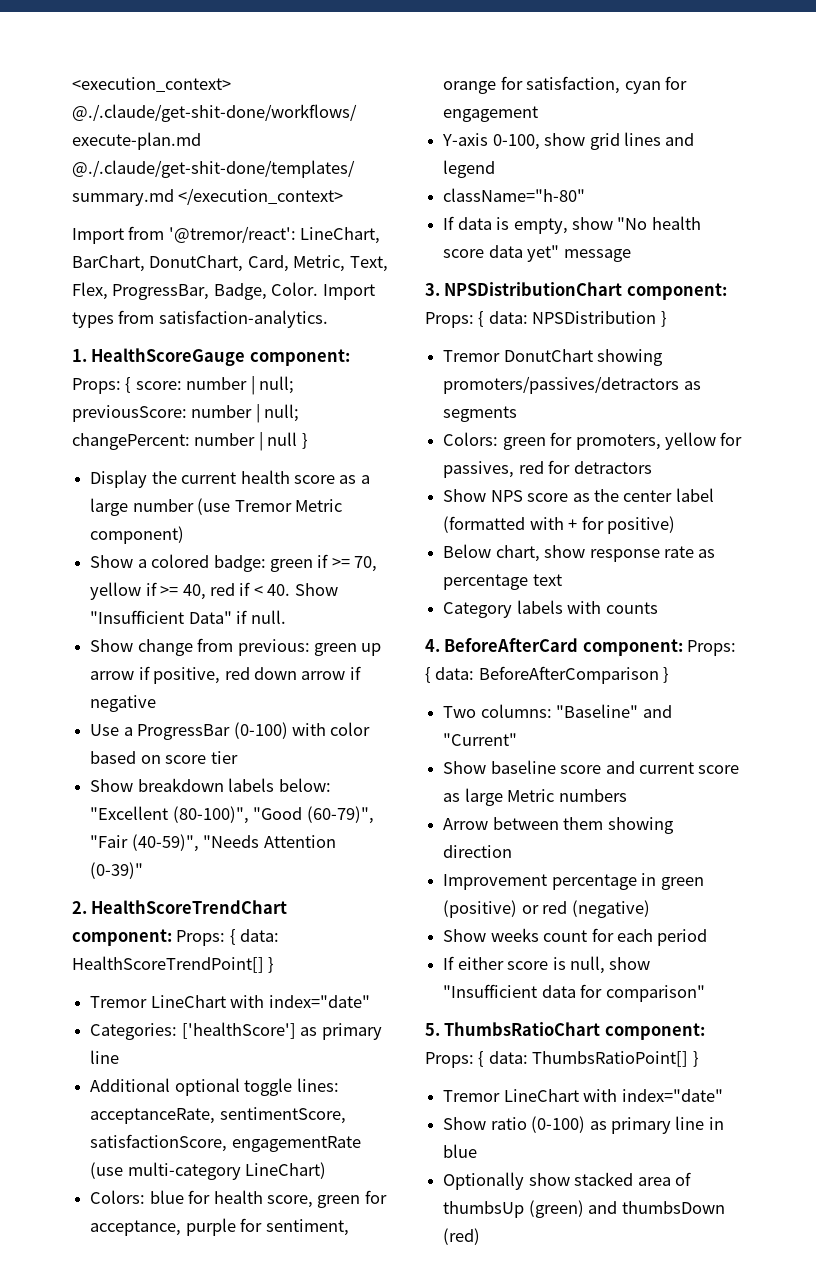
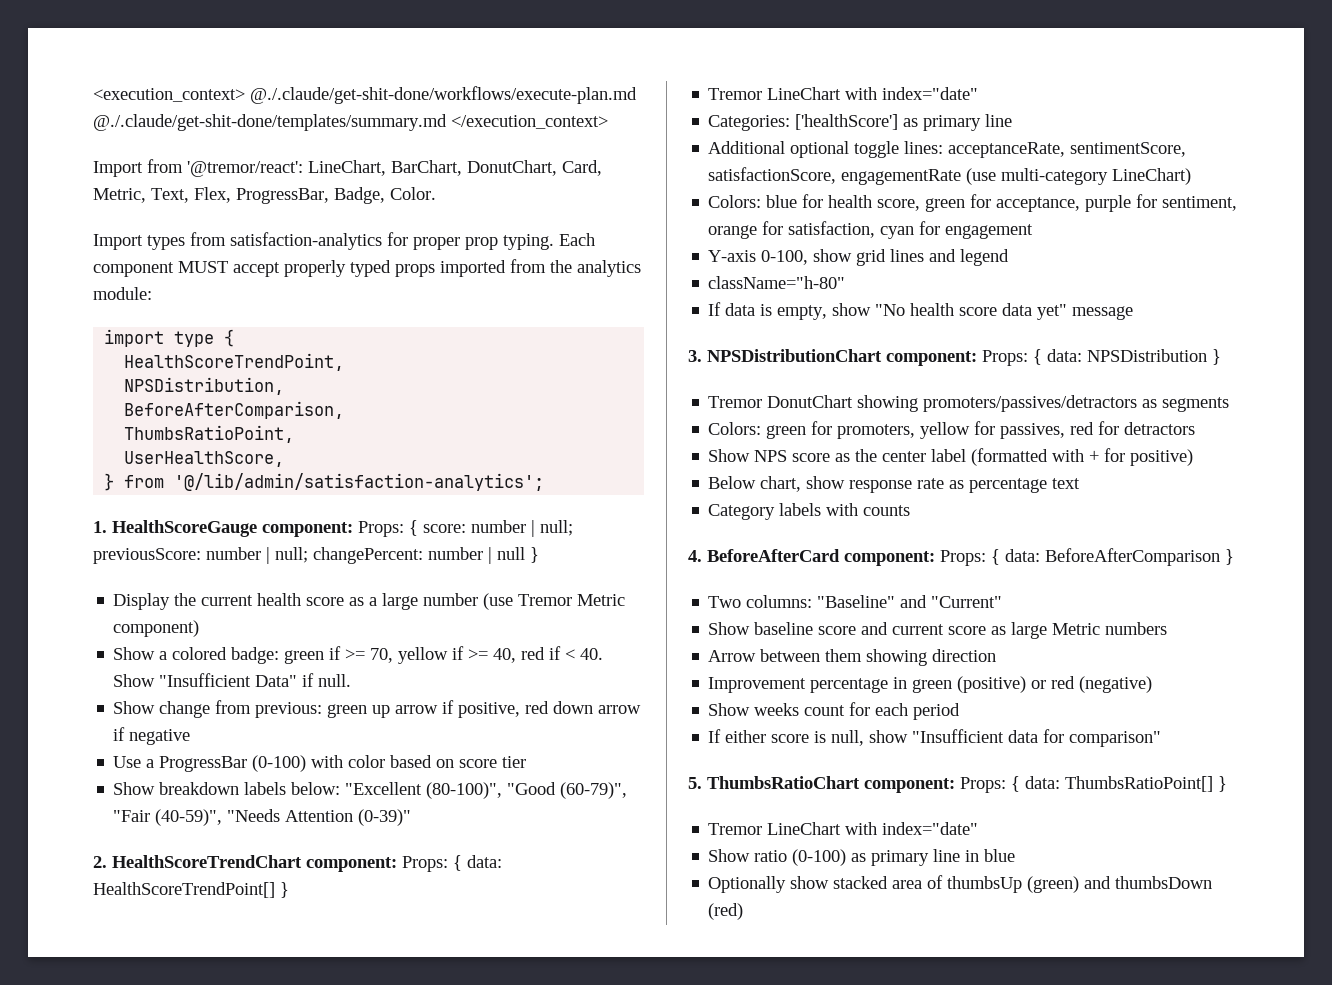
- Import from '@tremor/react': LineChart, BarChart, DonutChart, Card, Metric, Text, Flex, ProgressBar, Badge, Color. Import types from satisfaction-analytics.
+ Import from '@tremor/react': LineChart, BarChart, DonutChart, Card, Metric, Text, Flex, ProgressBar, Badge, Color.
+ Import types from satisfaction-analytics for proper prop typing. Each component MUST accept properly typed props imported from the analytics module:
+ import type {
+ HealthScoreTrendPoint,
+ NPSDistribution,
+ BeforeAfterComparison,
+ ThumbsRatioPoint,
+ UserHealthScore,
+ } from '@/lib/admin/satisfaction-analytics';

